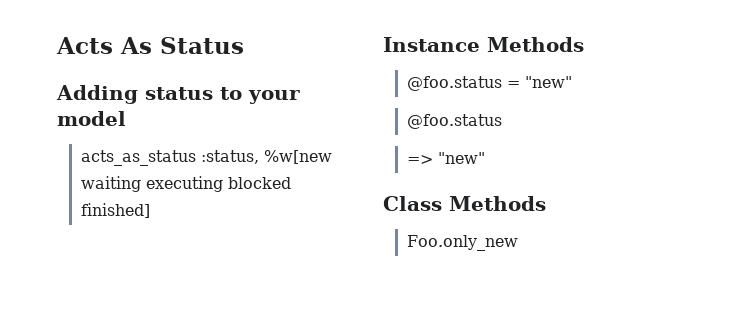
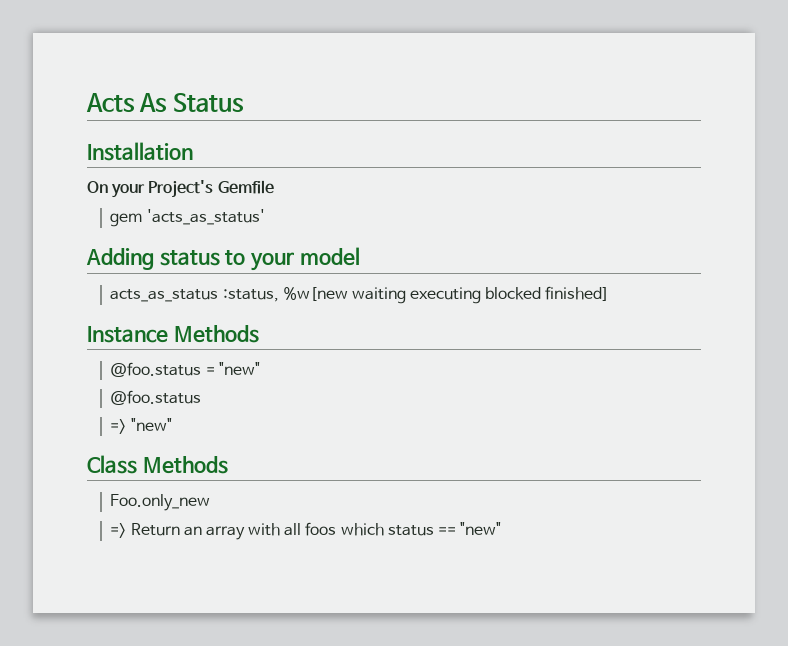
+ Installation
+ On your Project's Gemfile
+ gem 'acts_as_status'
+ => Return an array with all foos which status == "new"

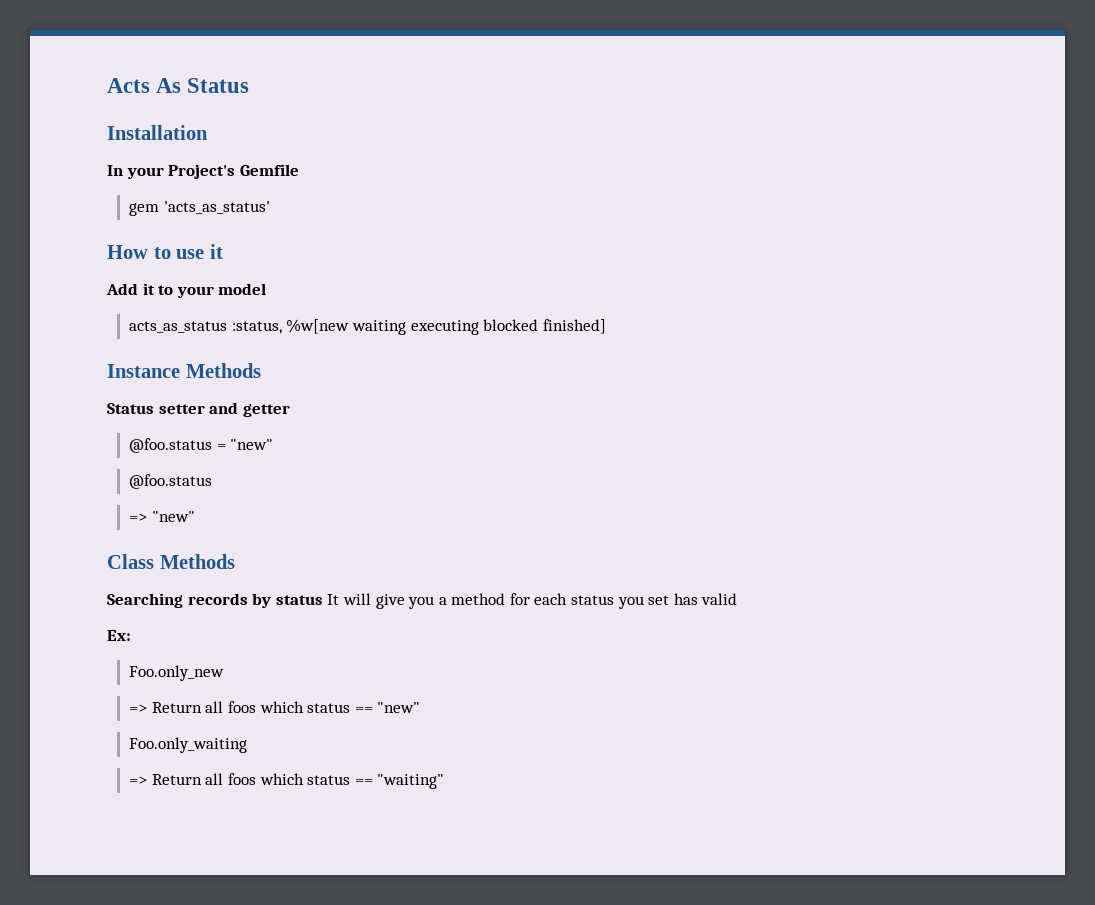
- On your Project's Gemfile
+ In your Project's Gemfile
- Adding status to your model
+ How to use it
+ Add it to your model
+ Status setter and getter
+ Searching records by status It will give you a method for each status you set has valid
+ Ex:
- => Return an array with all foos which status == "new"
+ => Return all foos which status == "new"
+ Foo.only_waiting
+ => Return all foos which status == "waiting"

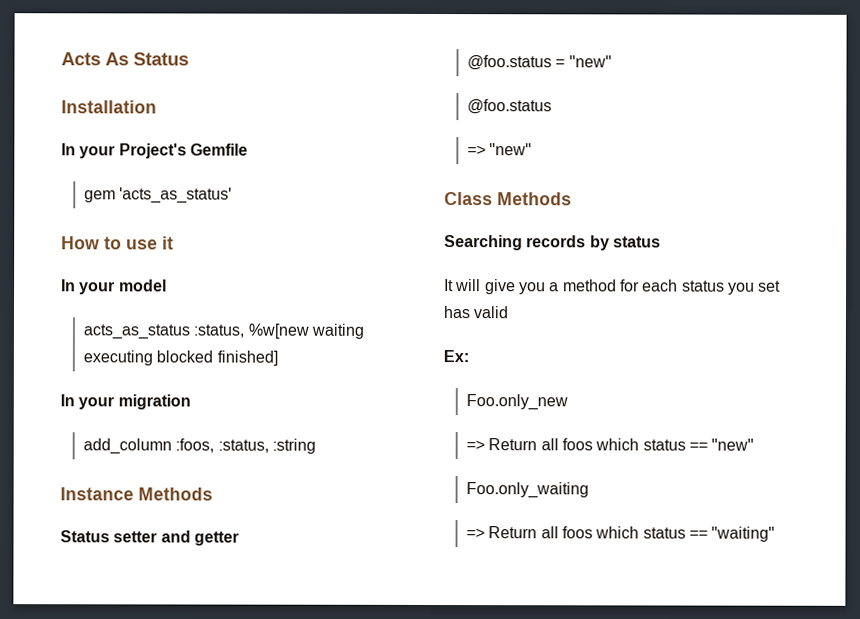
- Add it to your model
+ In your model
+ In your migration
+ add_column :foos, :status, :string
- Searching records by status It will give you a method for each status you set has valid
+ Searching records by status
+ It will give you a method for each status you set has valid

